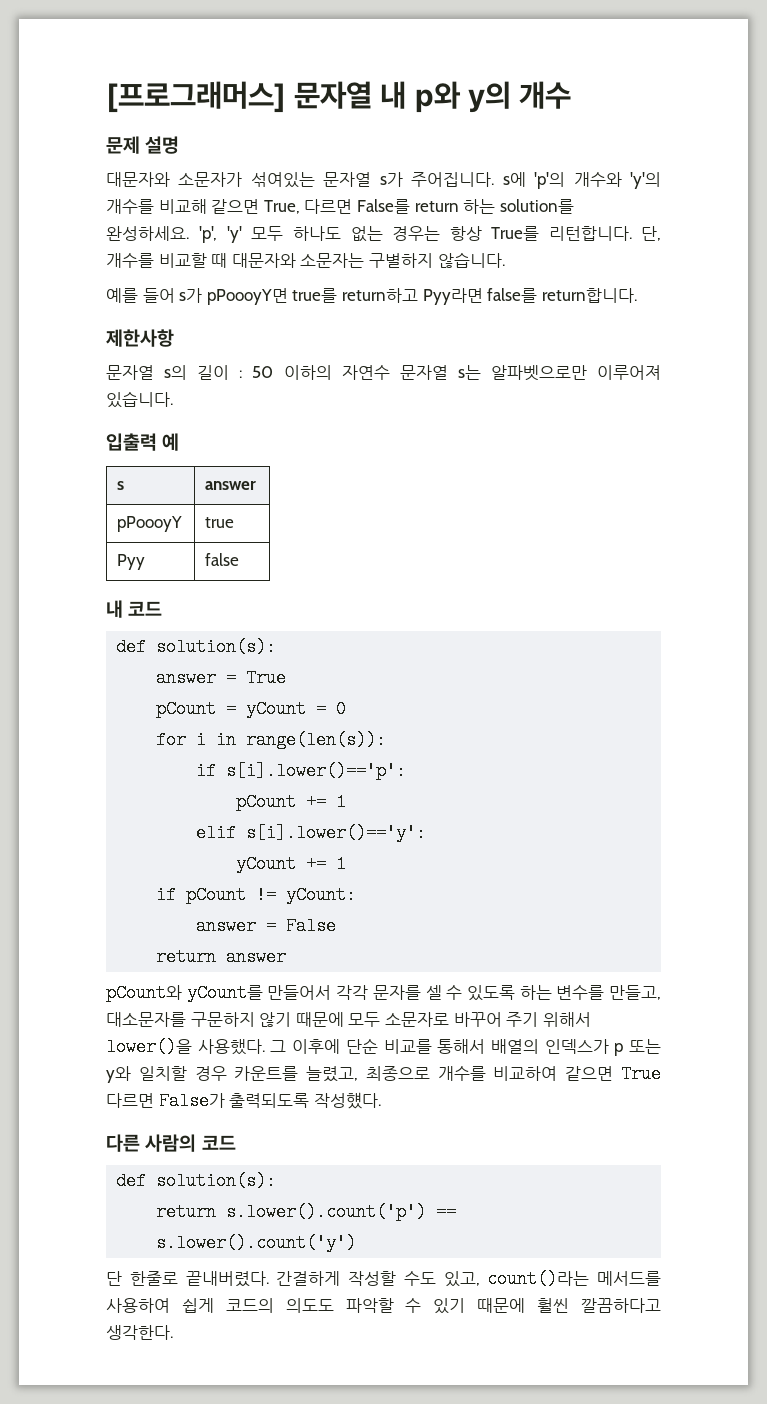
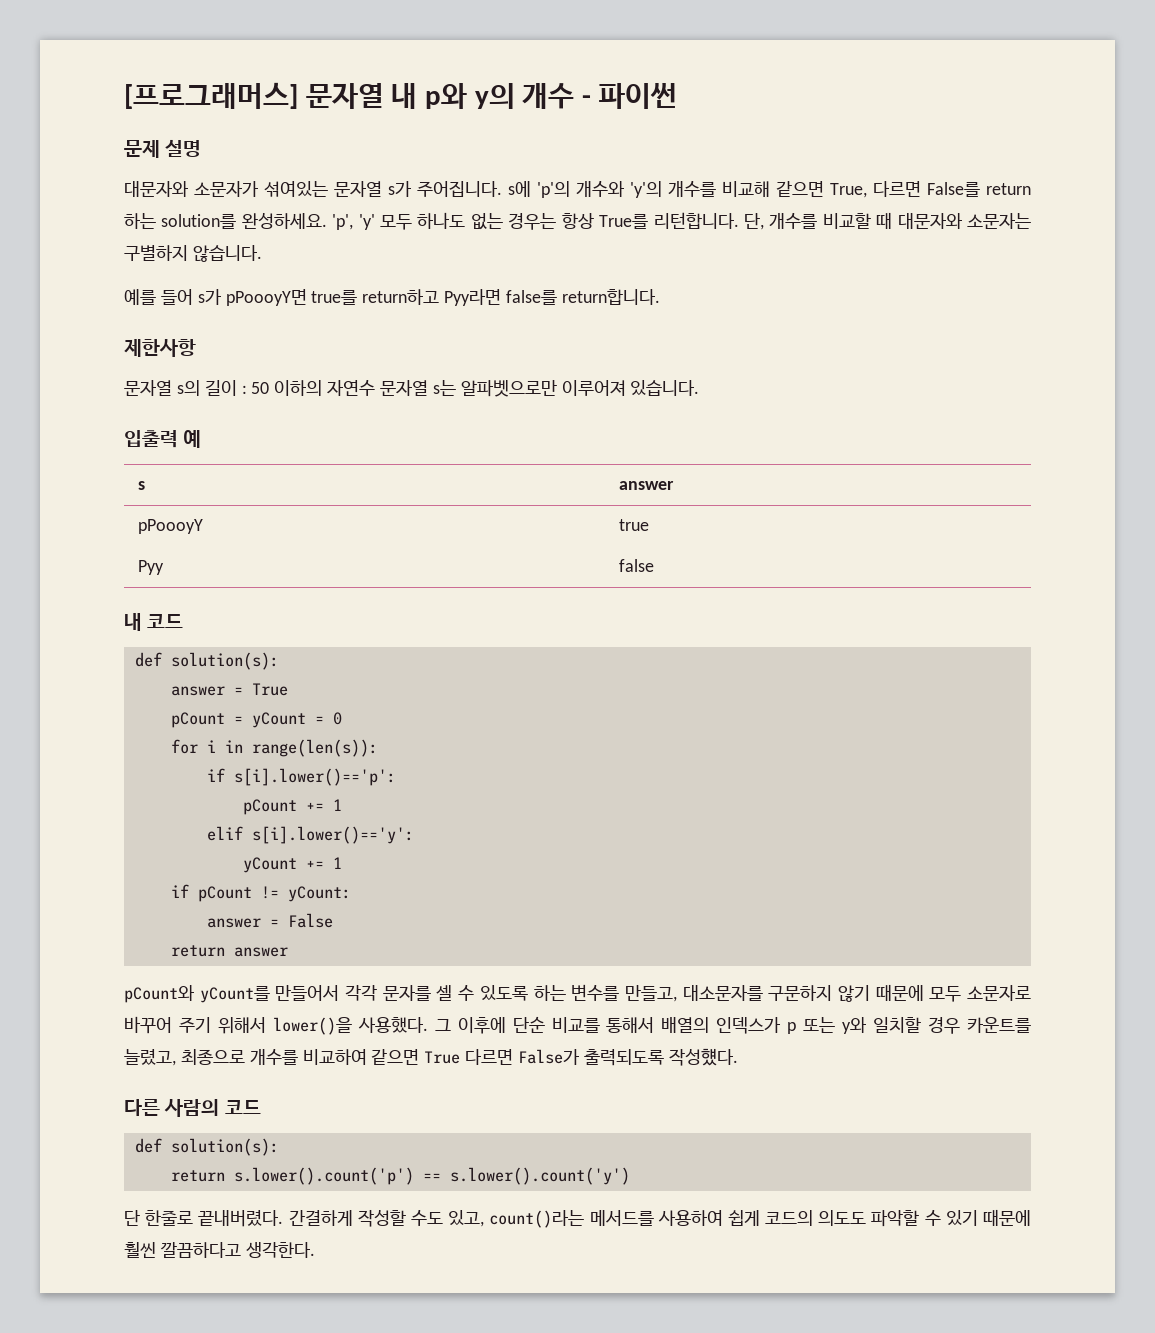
- [프로그래머스] 문자열 내 p와 y의 개수
+ [프로그래머스] 문자열 내 p와 y의 개수 - 파이썬

